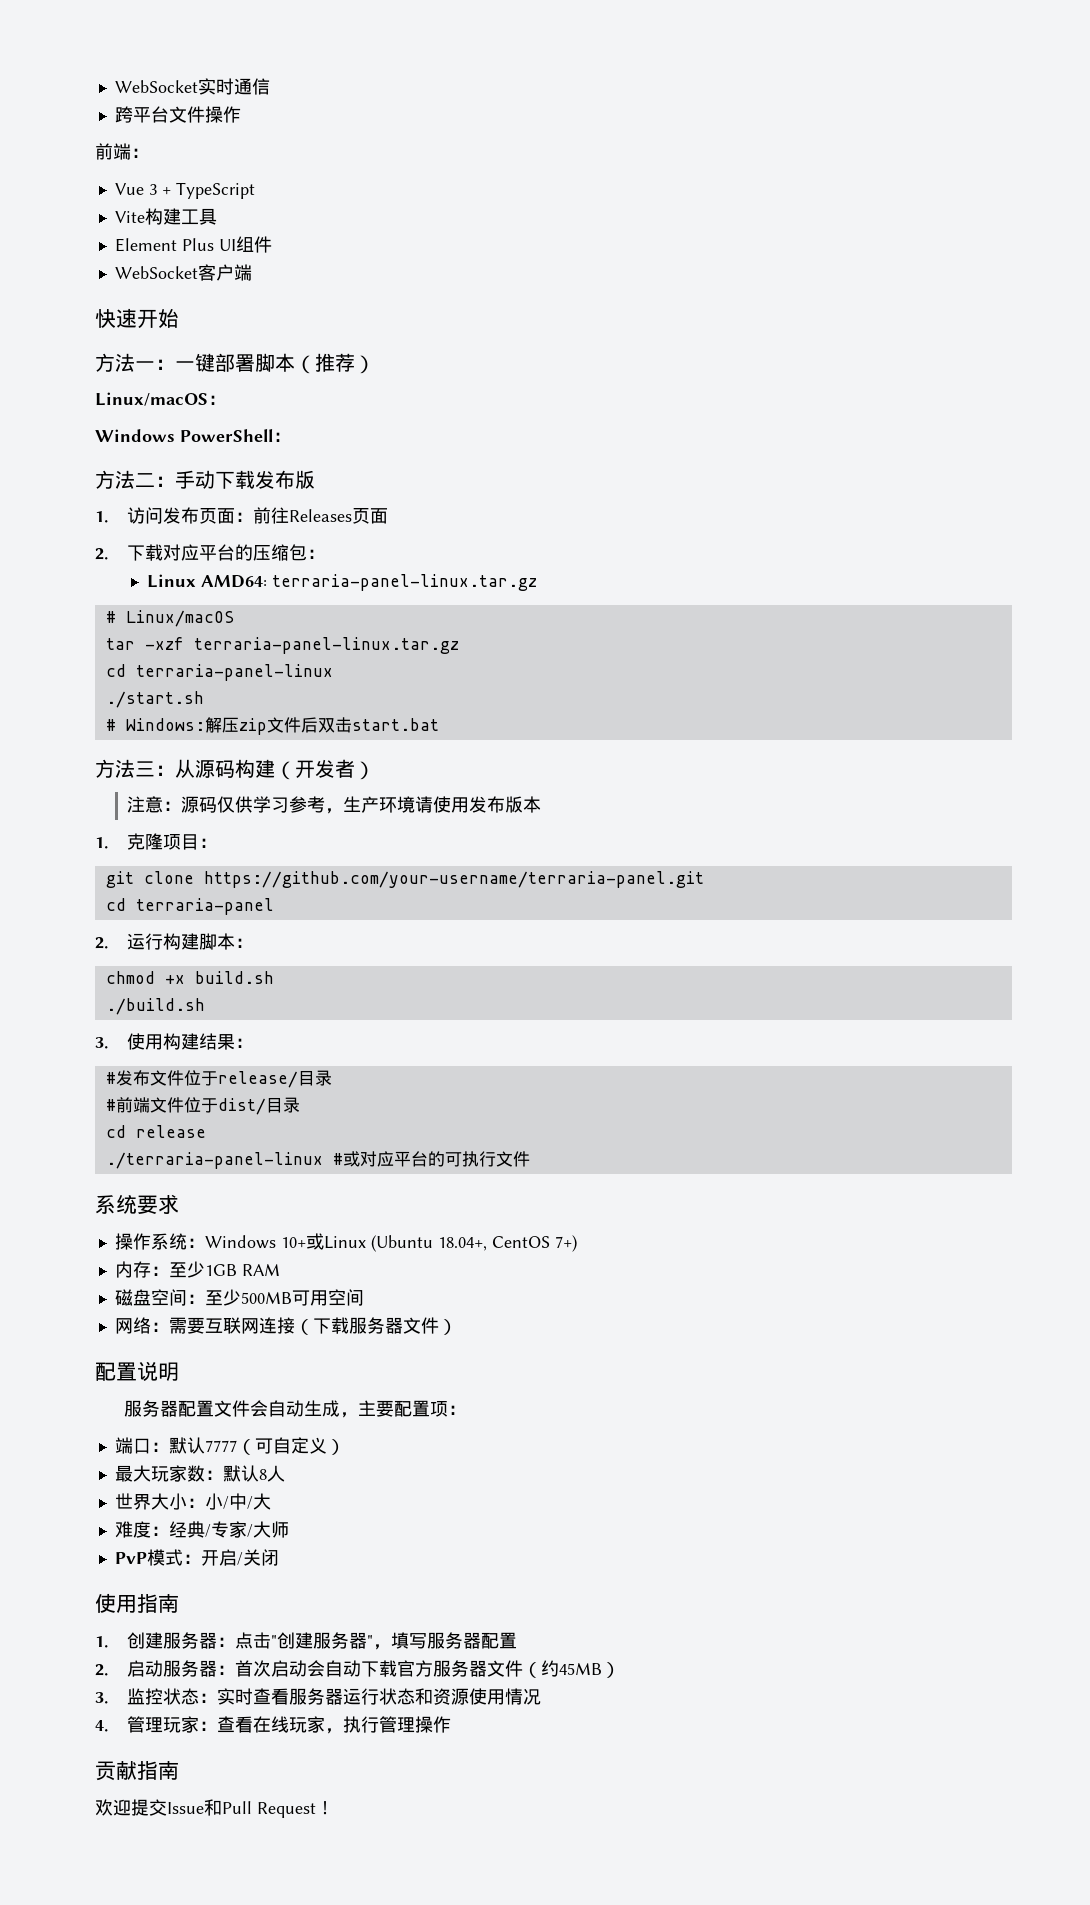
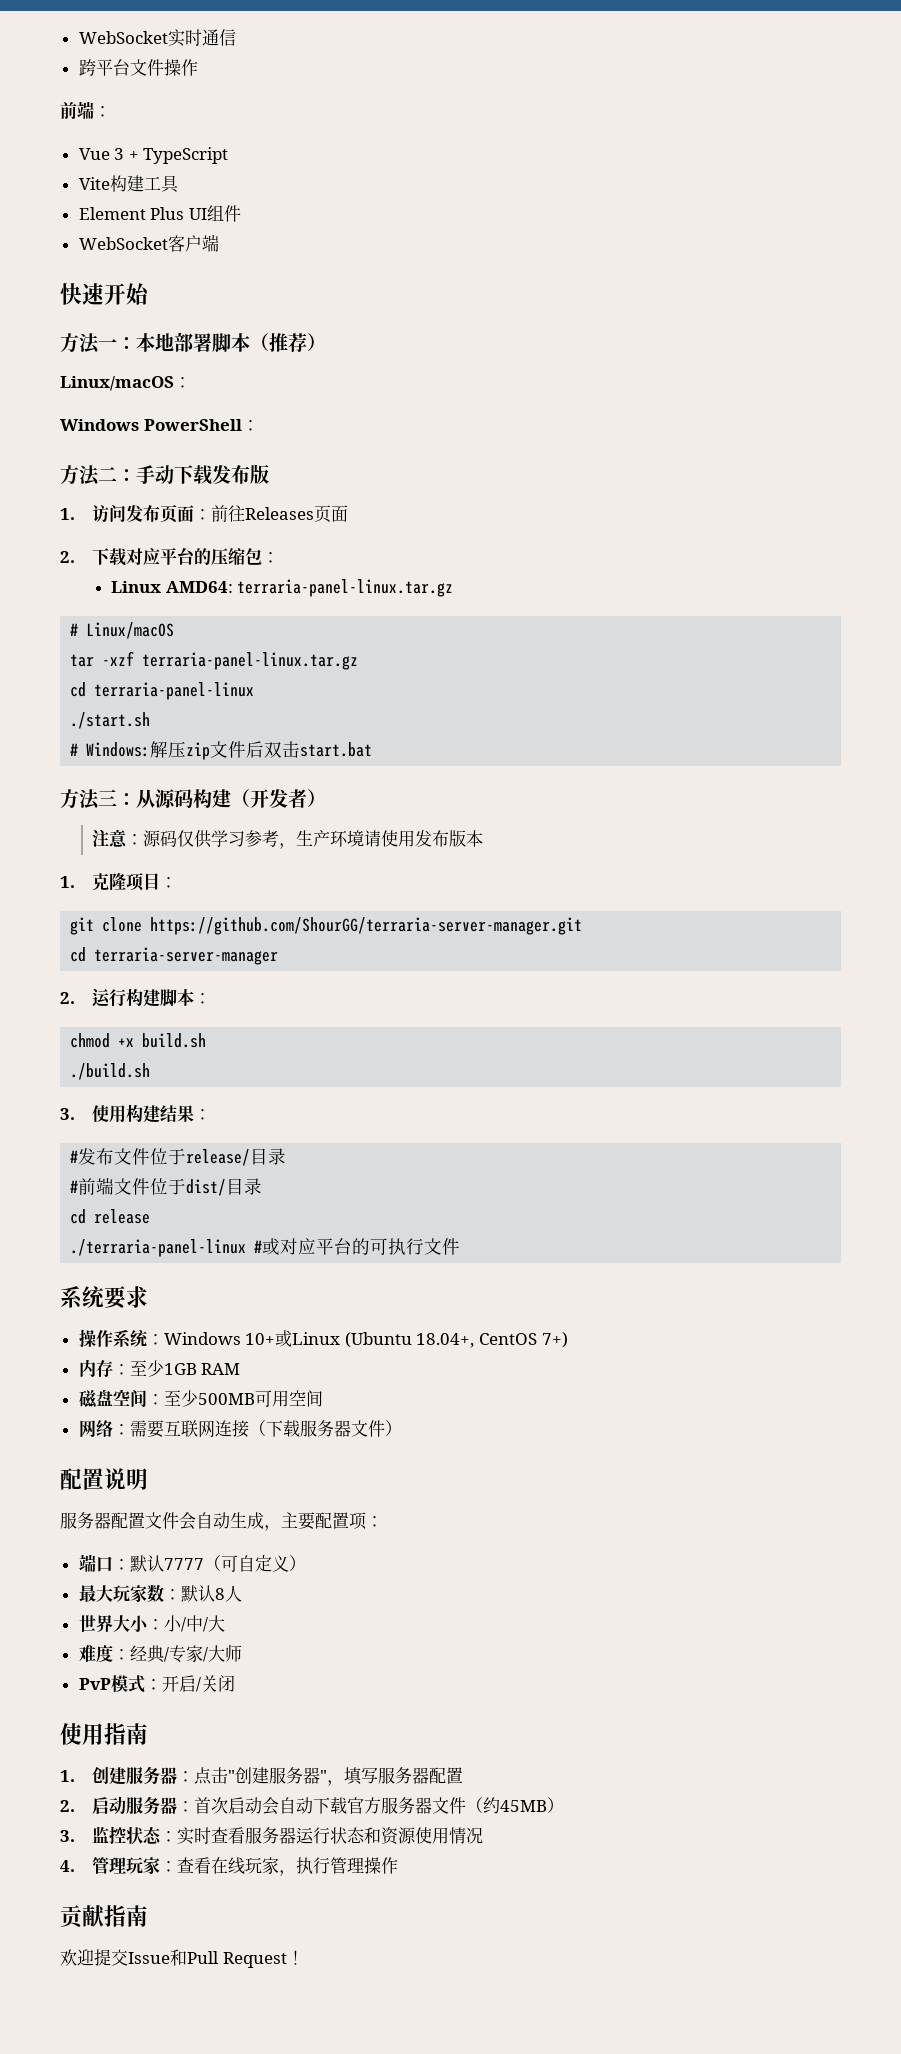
- 方法一：一键部署脚本（推荐）
+ 方法一：本地部署脚本（推荐）
- git clone https://github.com/your-username/terraria-panel.git
- cd terraria-panel
+ git clone https://github.com/ShourGG/terraria-server-manager.git
+ cd terraria-server-manager

